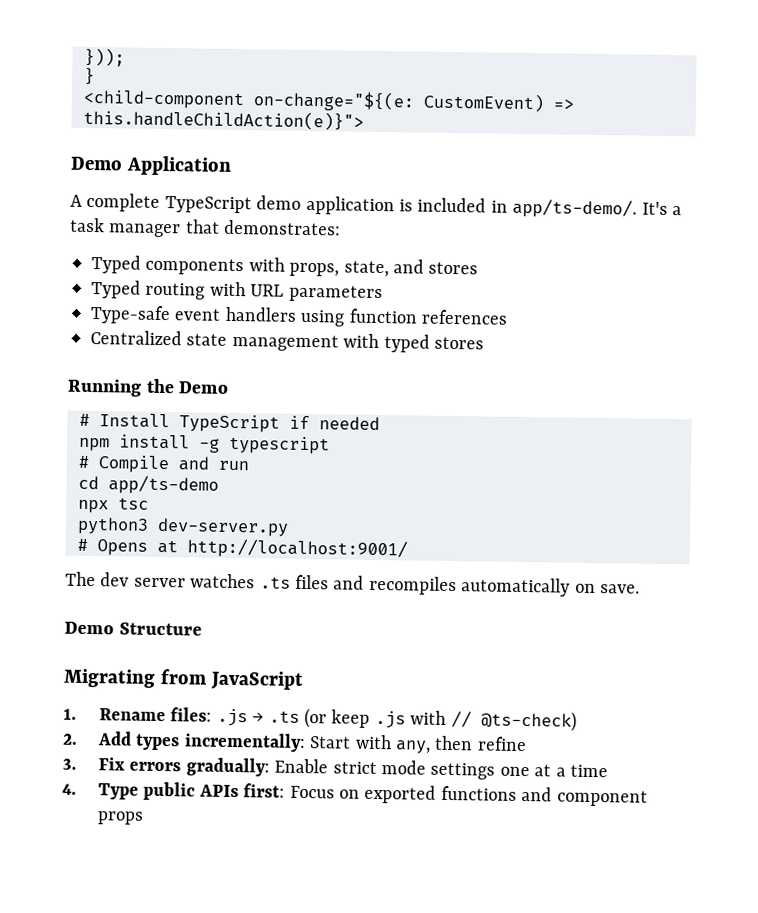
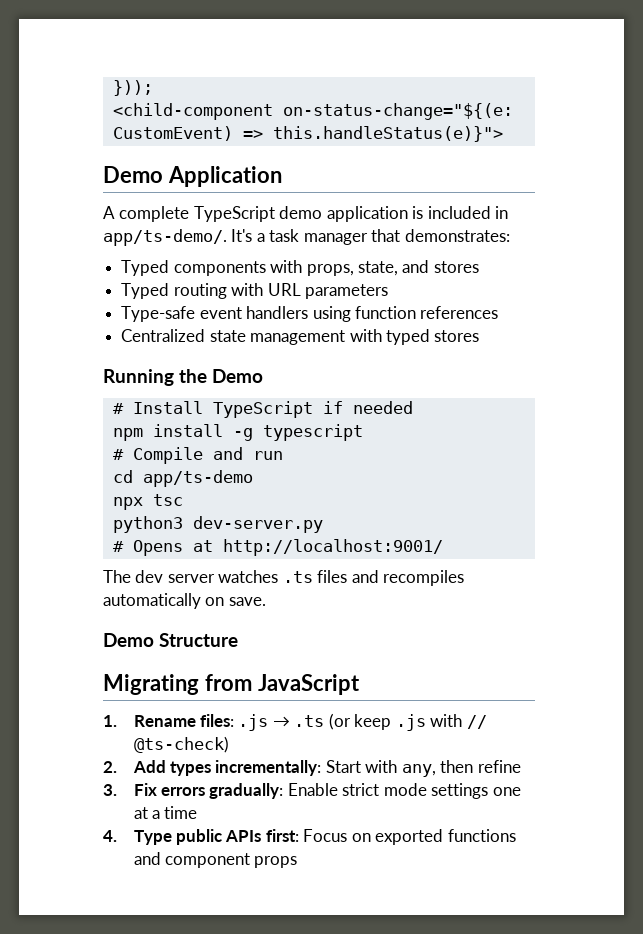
- }
- <child-component on-change="${(e: CustomEvent) => this.handleChildAction(e)}">
+ <child-component on-status-change="${(e: CustomEvent) => this.handleStatus(e)}">

